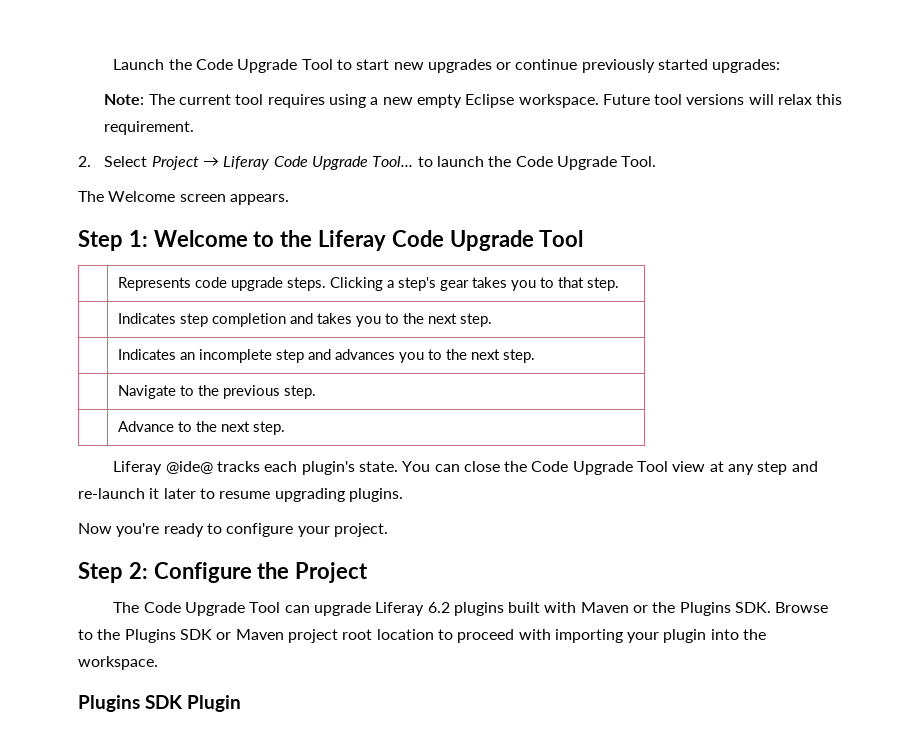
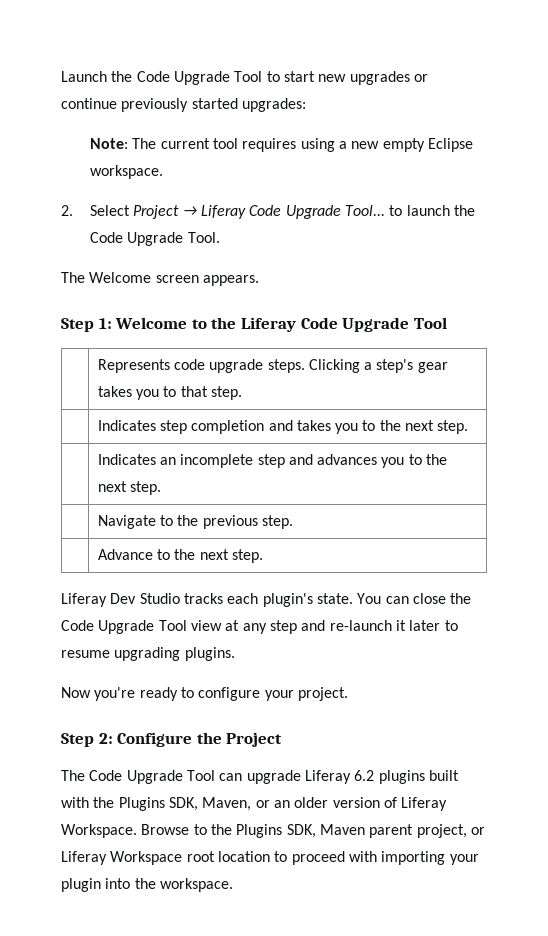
- Future tool versions will relax this requirement.
- Liferay @ide@ tracks each plugin's state.
+ Liferay Dev Studio tracks each plugin's state.
- The Code Upgrade Tool can upgrade Liferay 6.2 plugins built with Maven or the Plugins SDK. Browse to the Plugins SDK or Maven project root location to proceed with importing your plugin into the workspace.
+ The Code Upgrade Tool can upgrade Liferay 6.2 plugins built with the Plugins SDK, Maven, or an older version of Liferay Workspace. Browse to the Plugins SDK, Maven parent project, or Liferay Workspace root location to proceed with importing your plugin into the workspace.
- Plugins SDK Plugin

